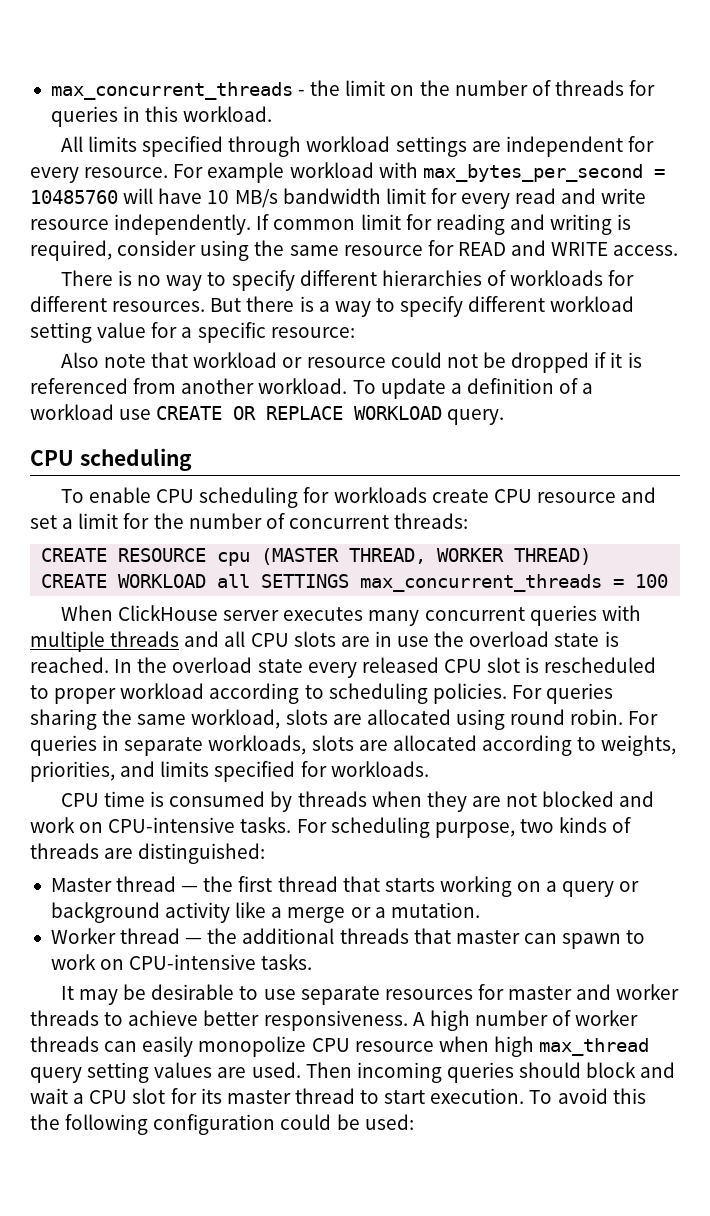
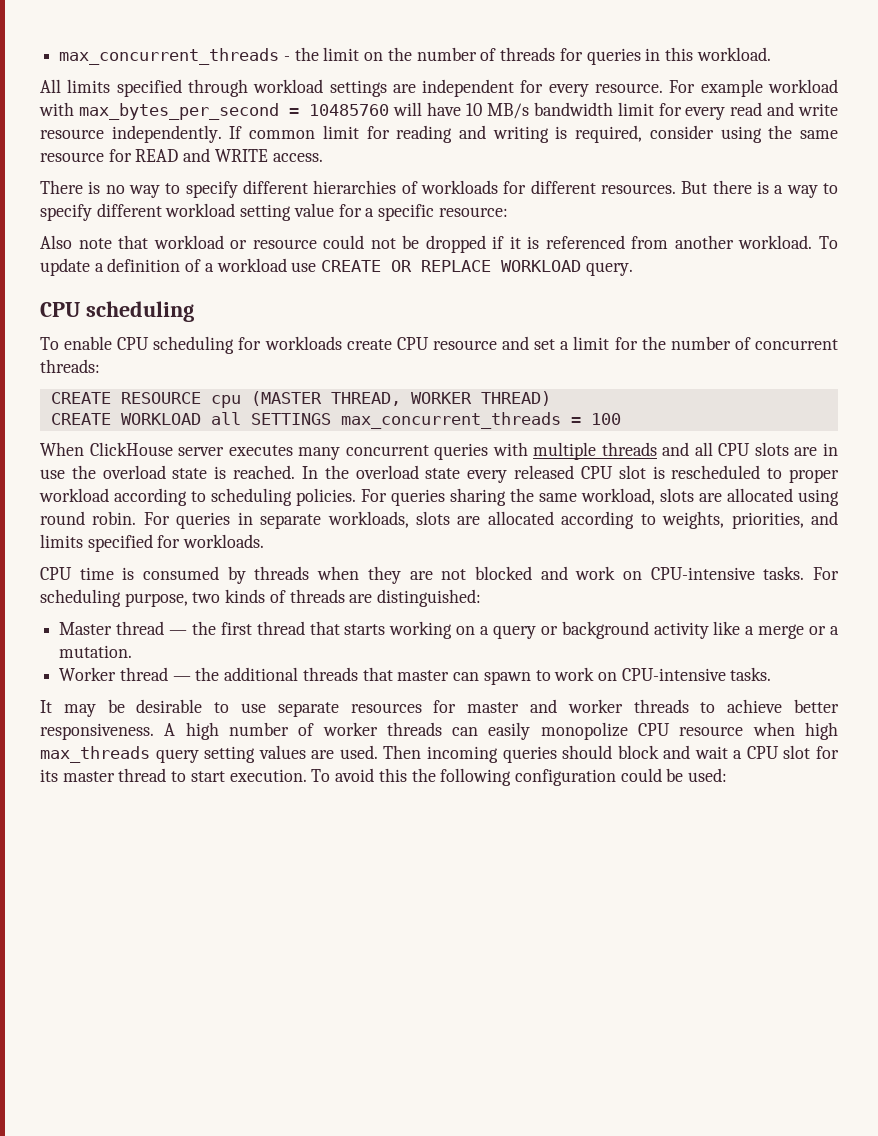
- A high number of worker threads can easily monopolize CPU resource when high max_thread query setting values are used.
+ A high number of worker threads can easily monopolize CPU resource when high max_threads query setting values are used.

